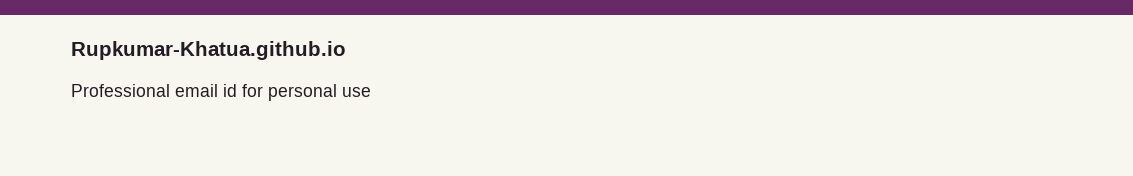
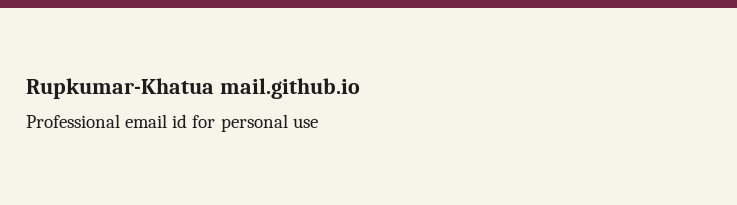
- Rupkumar-Khatua.github.io
+ Rupkumar-Khatua mail.github.io

